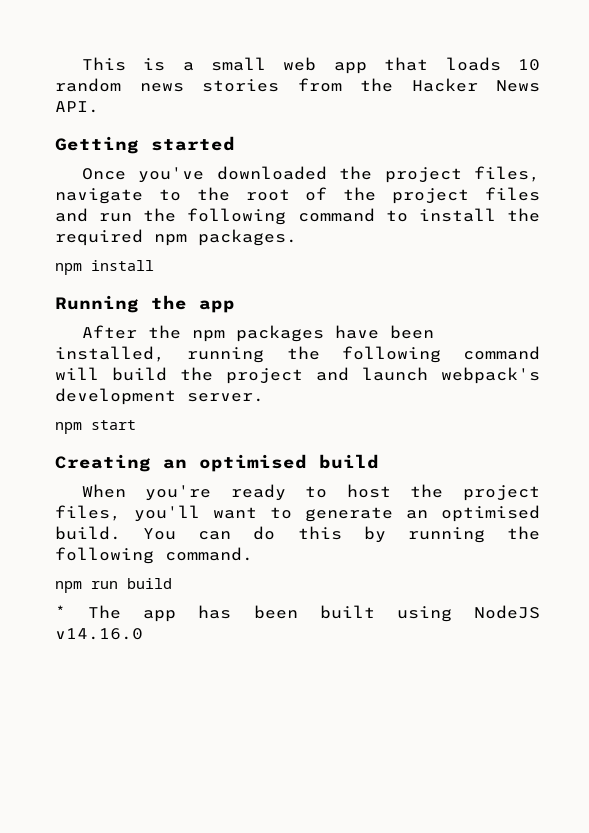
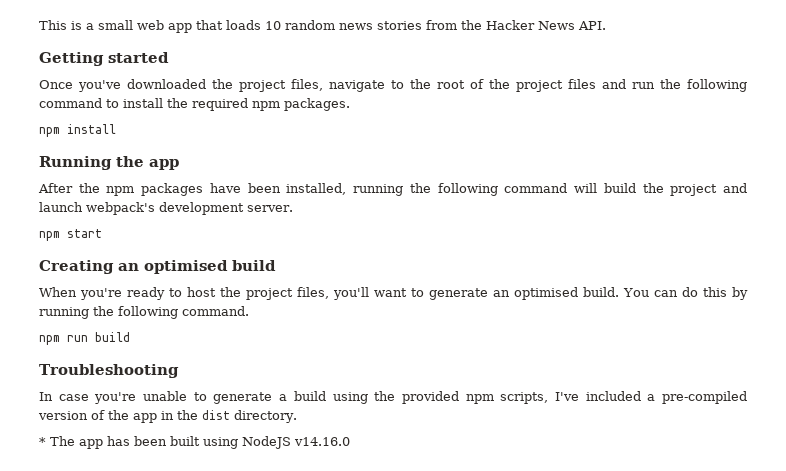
+ Troubleshooting
+ In case you're unable to generate a build using the provided npm scripts, I've included a pre-compiled version of the app in the dist directory.

